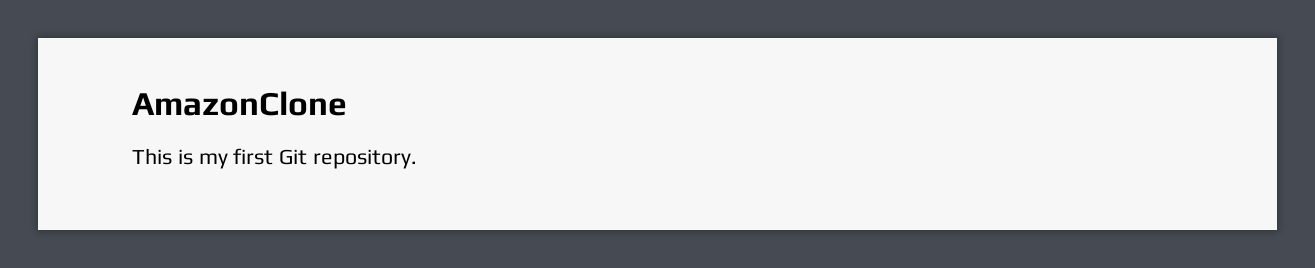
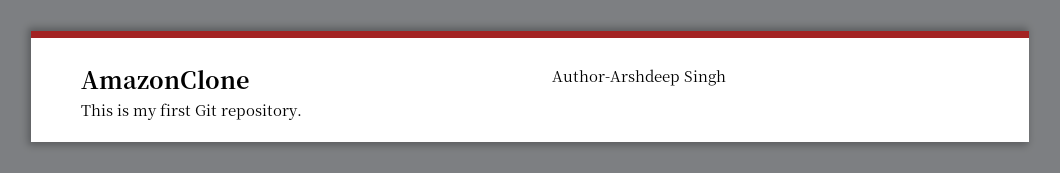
+ Author-Arshdeep Singh

